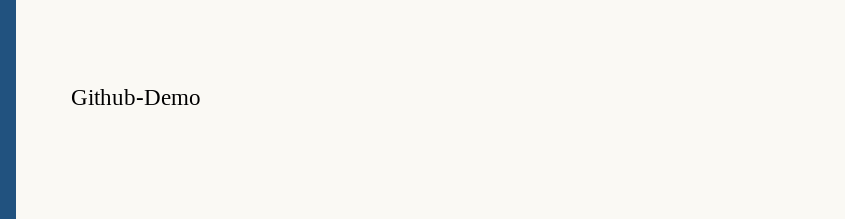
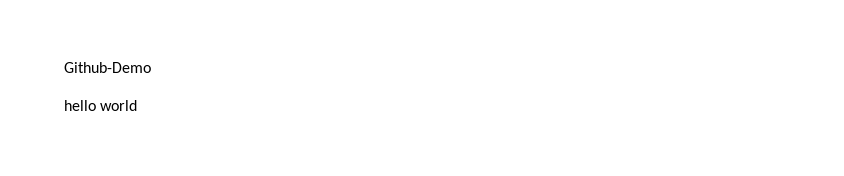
+ hello world

